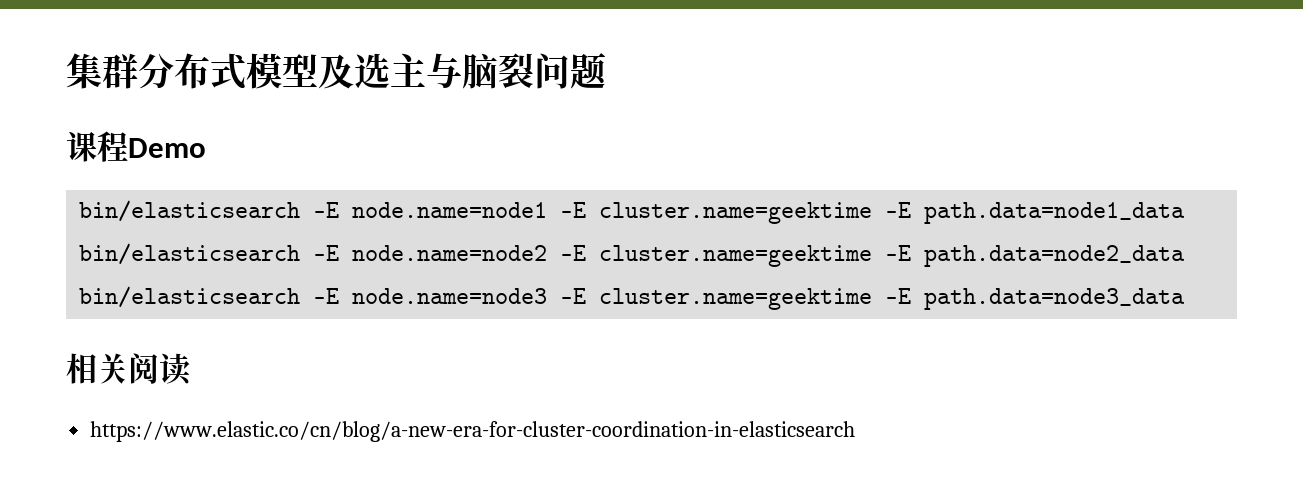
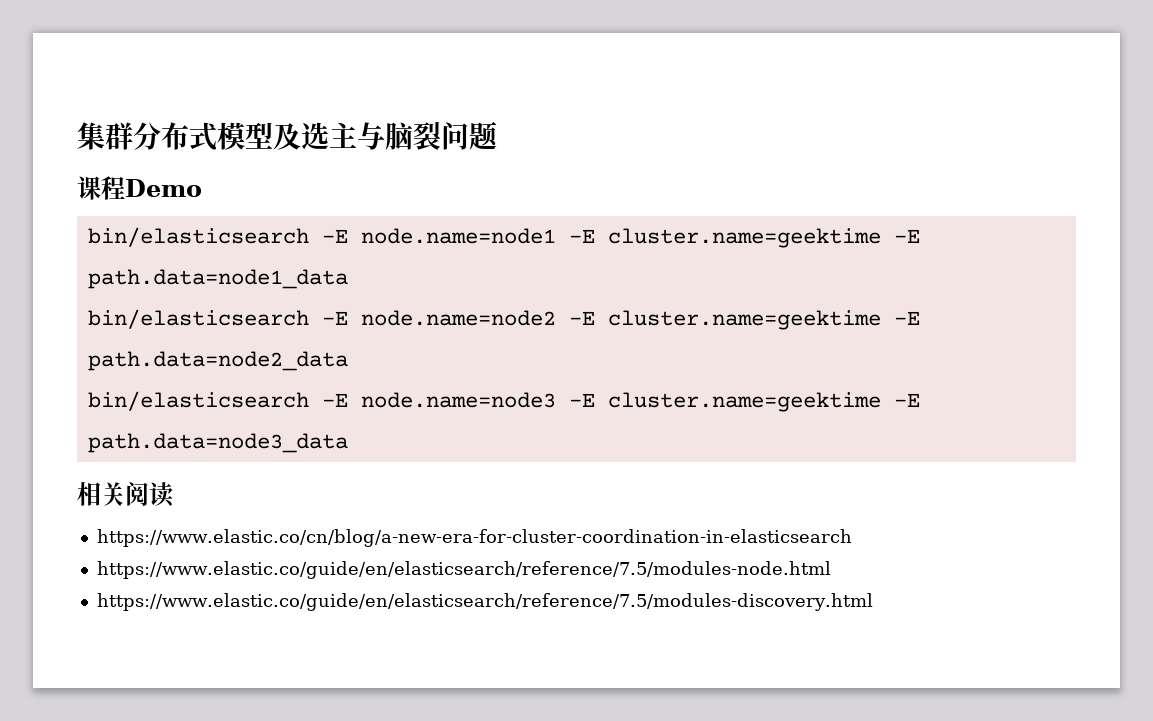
+ https://www.elastic.co/guide/en/elasticsearch/reference/7.5/modules-node.html
+ https://www.elastic.co/guide/en/elasticsearch/reference/7.5/modules-discovery.html

